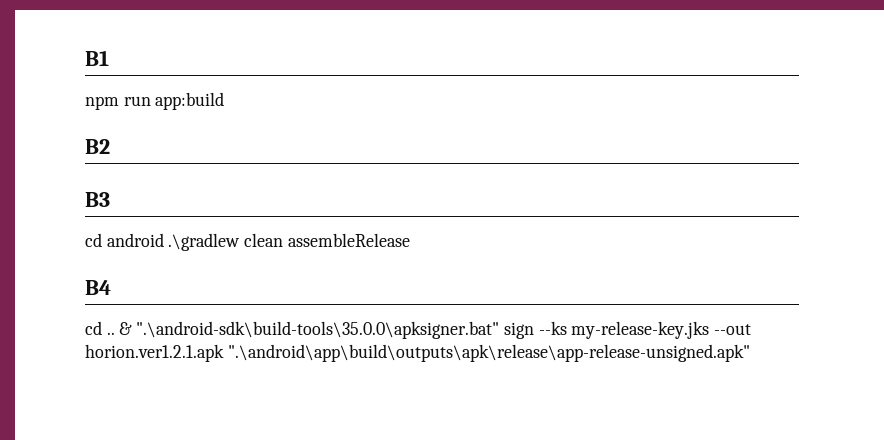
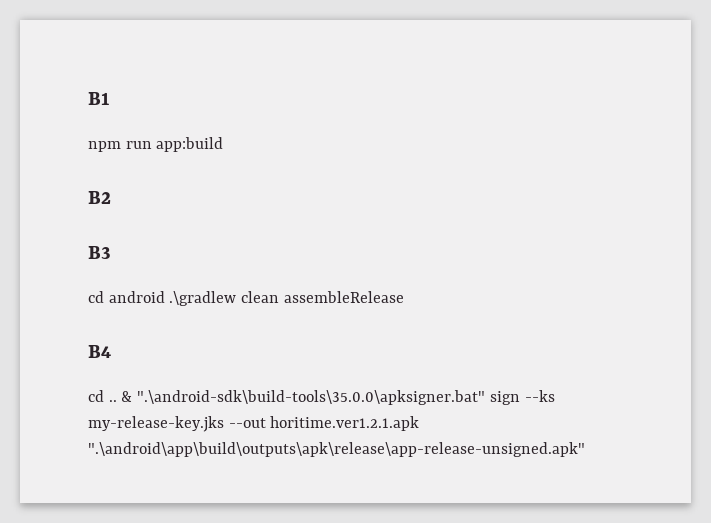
- & ".\android-sdk\build-tools\35.0.0\apksigner.bat" sign --ks my-release-key.jks --out horion.ver1.2.1.apk ".\android\app\build\outputs\apk\release\app-release-unsigned.apk"
+ & ".\android-sdk\build-tools\35.0.0\apksigner.bat" sign --ks my-release-key.jks --out horitime.ver1.2.1.apk ".\android\app\build\outputs\apk\release\app-release-unsigned.apk"

